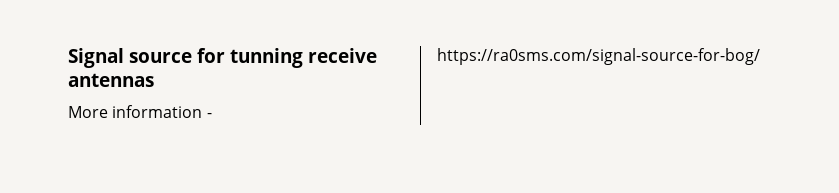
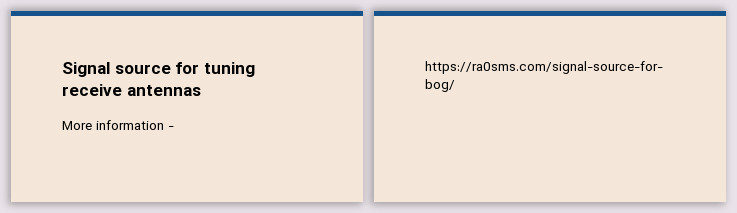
- Signal source for tunning receive antennas
+ Signal source for tuning receive antennas

